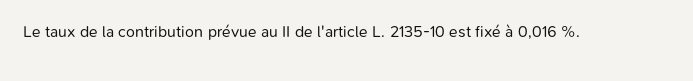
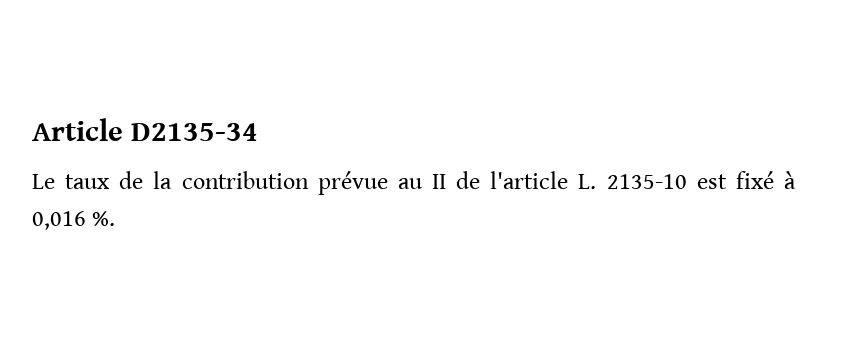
+ Article D2135-34

